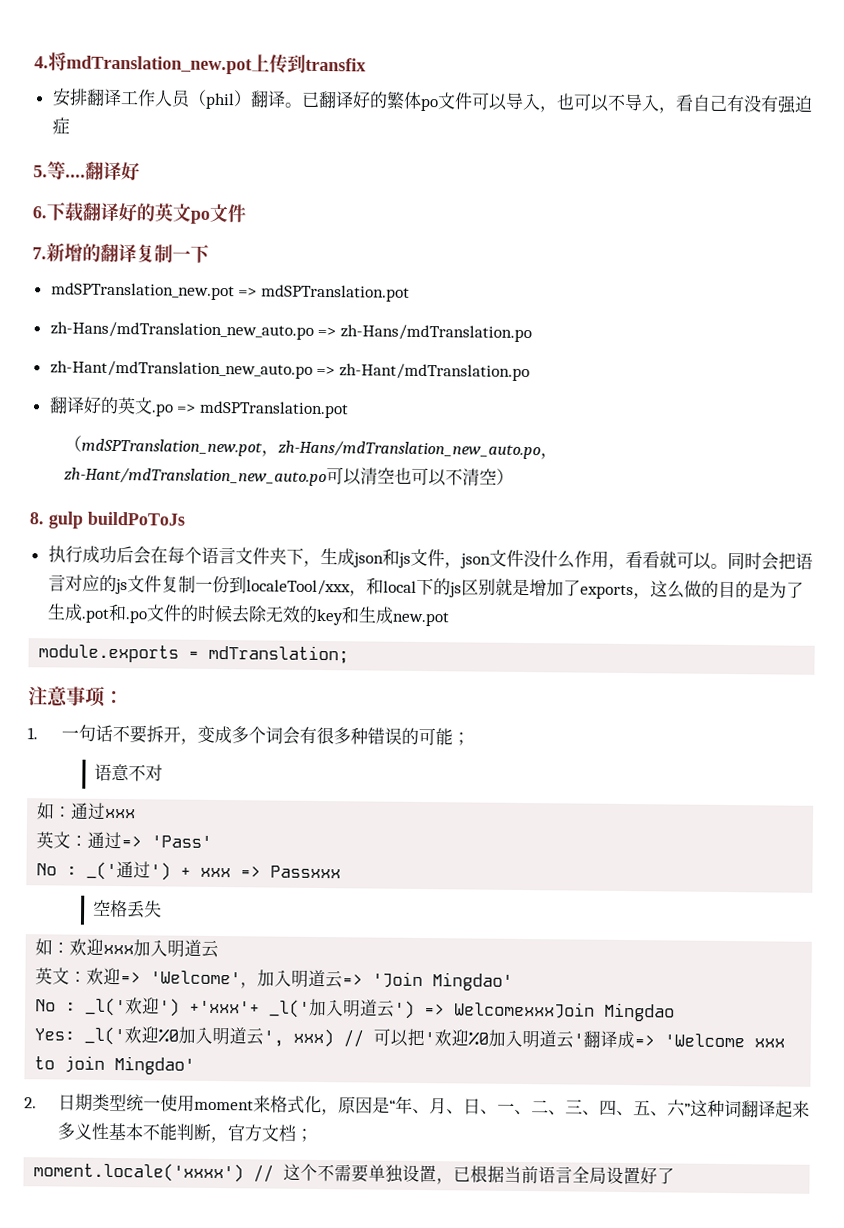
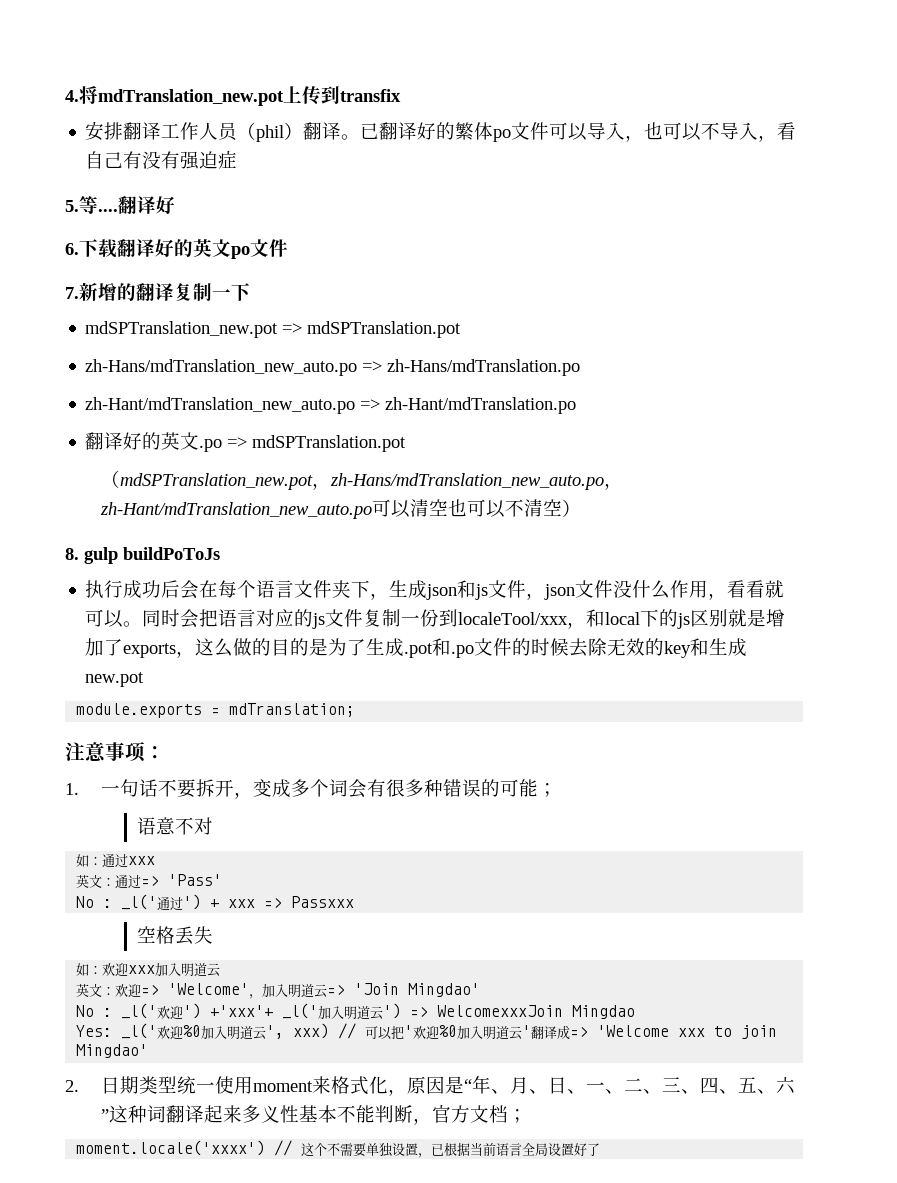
- No : _('通过') + xxx => Passxxx
+ No : _l('通过') + xxx => Passxxx

